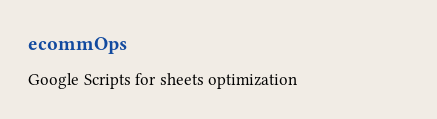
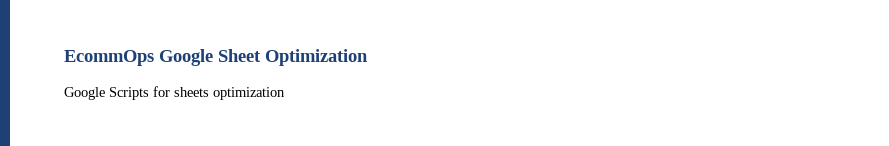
- ecommOps
+ EcommOps Google Sheet Optimization

